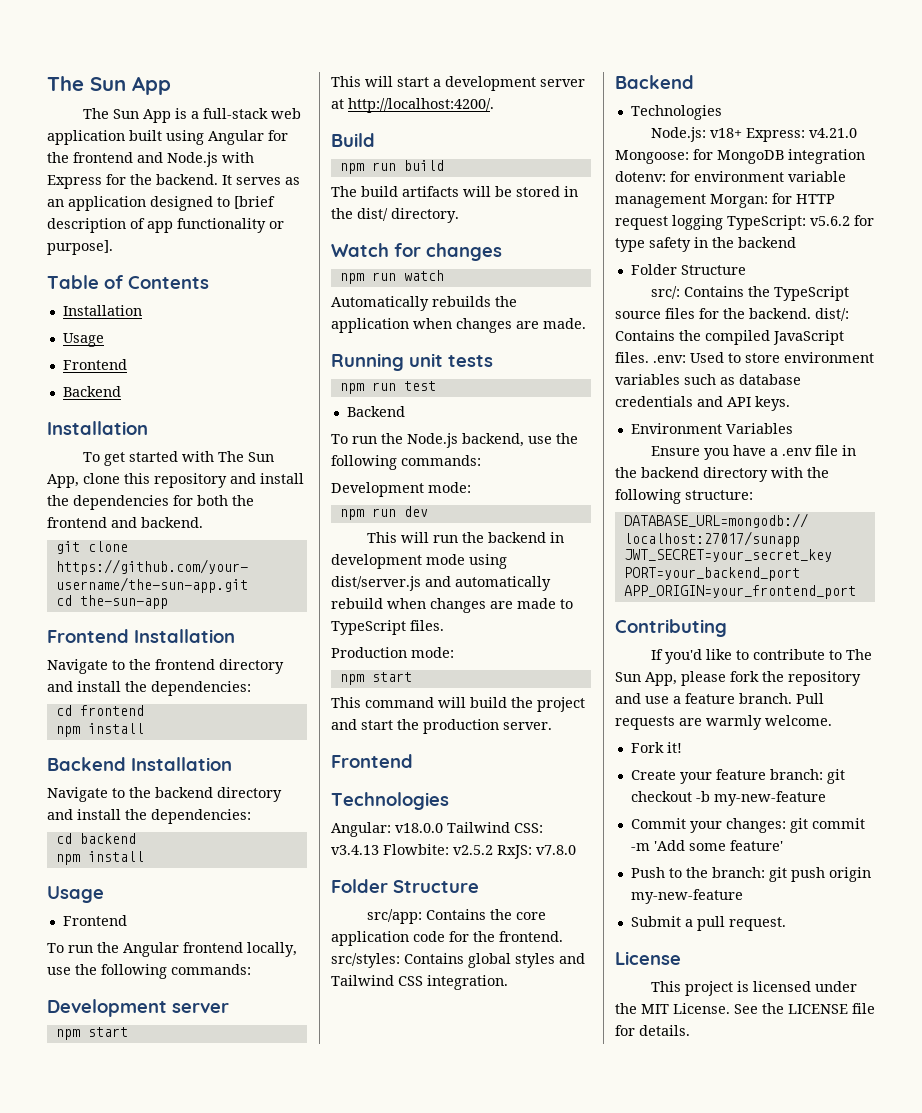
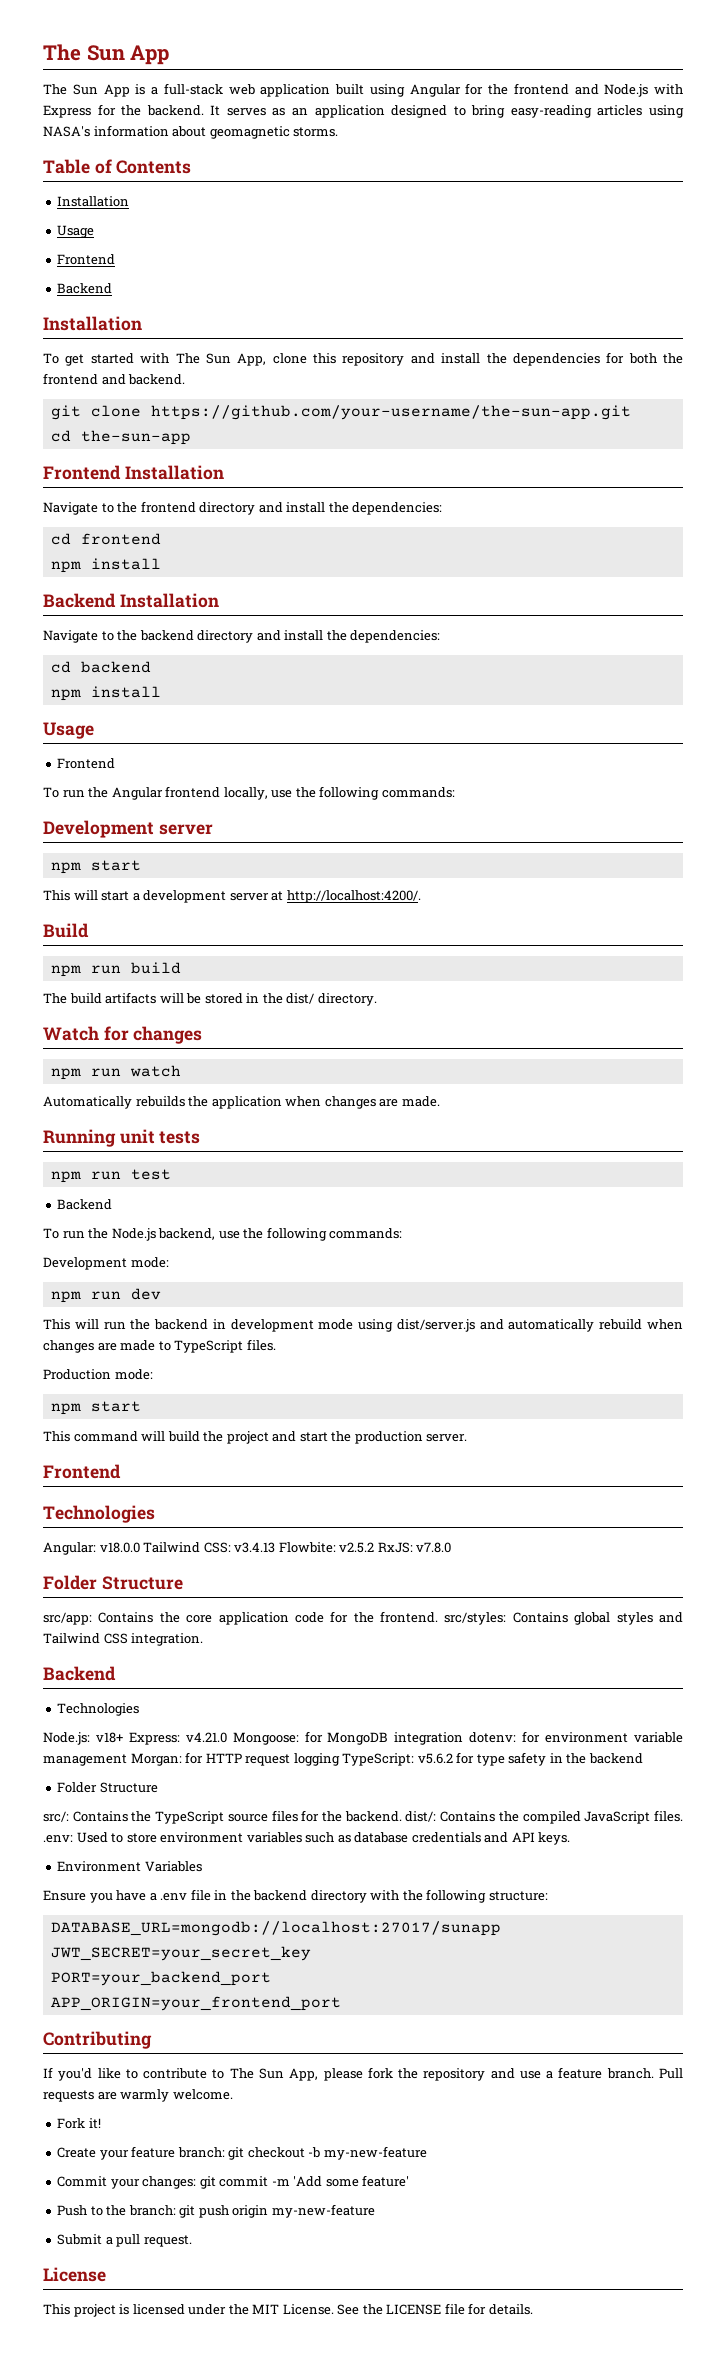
- It serves as an application designed to [brief description of app functionality or purpose].
+ It serves as an application designed to bring easy-reading articles using NASA's information about geomagnetic storms.

